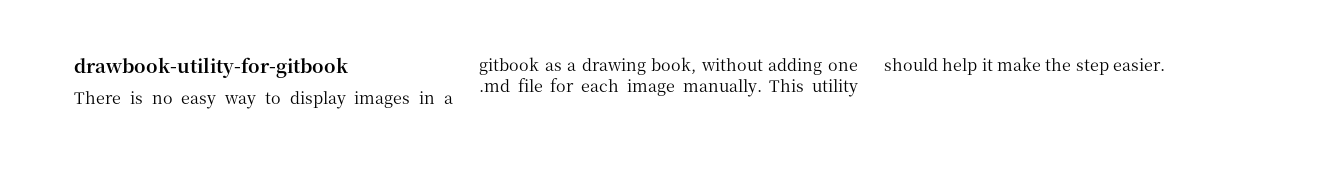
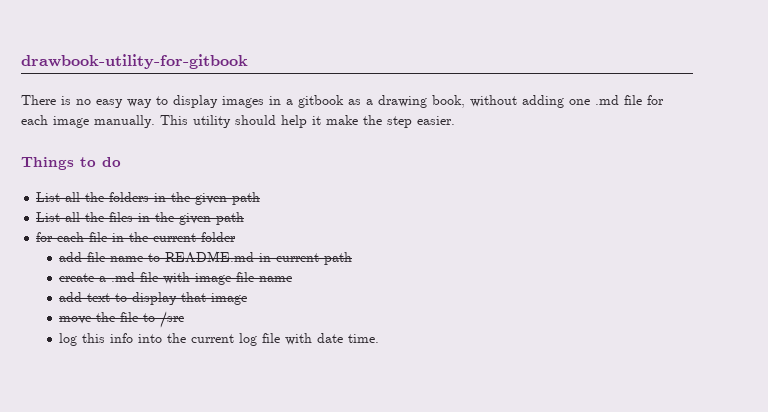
+ Things to do
+ List all the folders in the given path
+ List all the files in the given path
+ for each file in the current folder
+ add file name to README.md in current path
+ create a .md file with image file name
+ add text to display that image
+ move the file to /src
+ log this info into the current log file with date time.

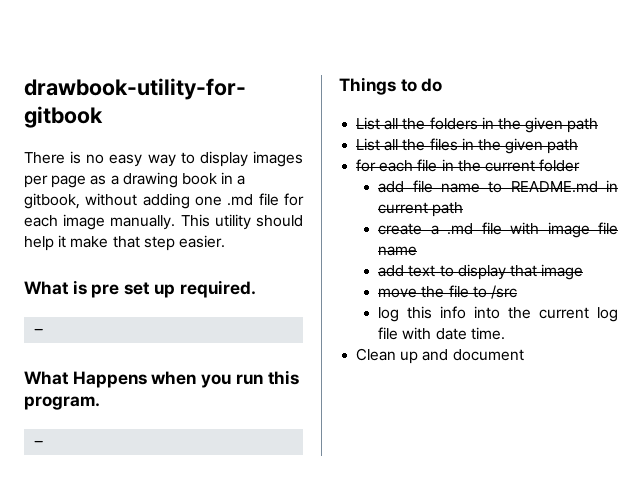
- There is no easy way to display images in a gitbook as a drawing book, without adding one .md file for each image manually.
+ There is no easy way to display images per page as a drawing book in a gitbook, without adding one .md file for each image manually.
- This utility should help it make the step easier.
+ This utility should help it make that step easier.
+ What is pre set up required.
+ -
+ What Happens when you run this program.
+ -
+ Clean up and document

